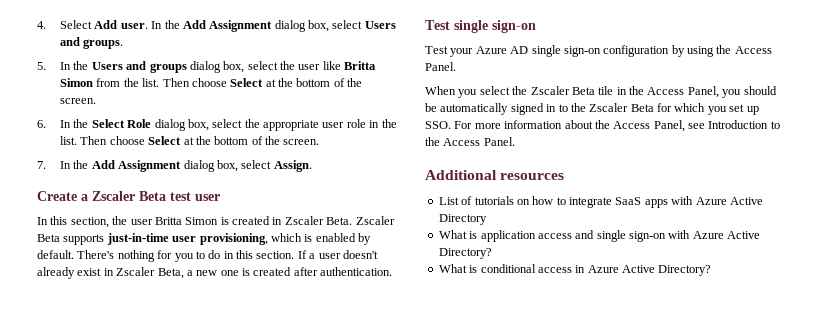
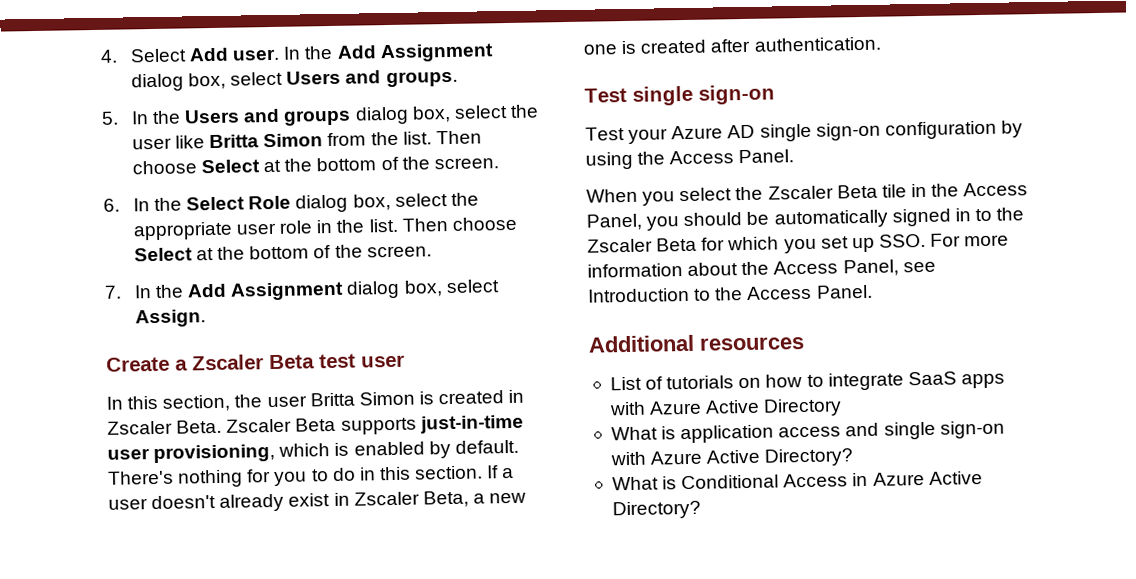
- What is conditional access in Azure Active Directory?
+ What is Conditional Access in Azure Active Directory?

